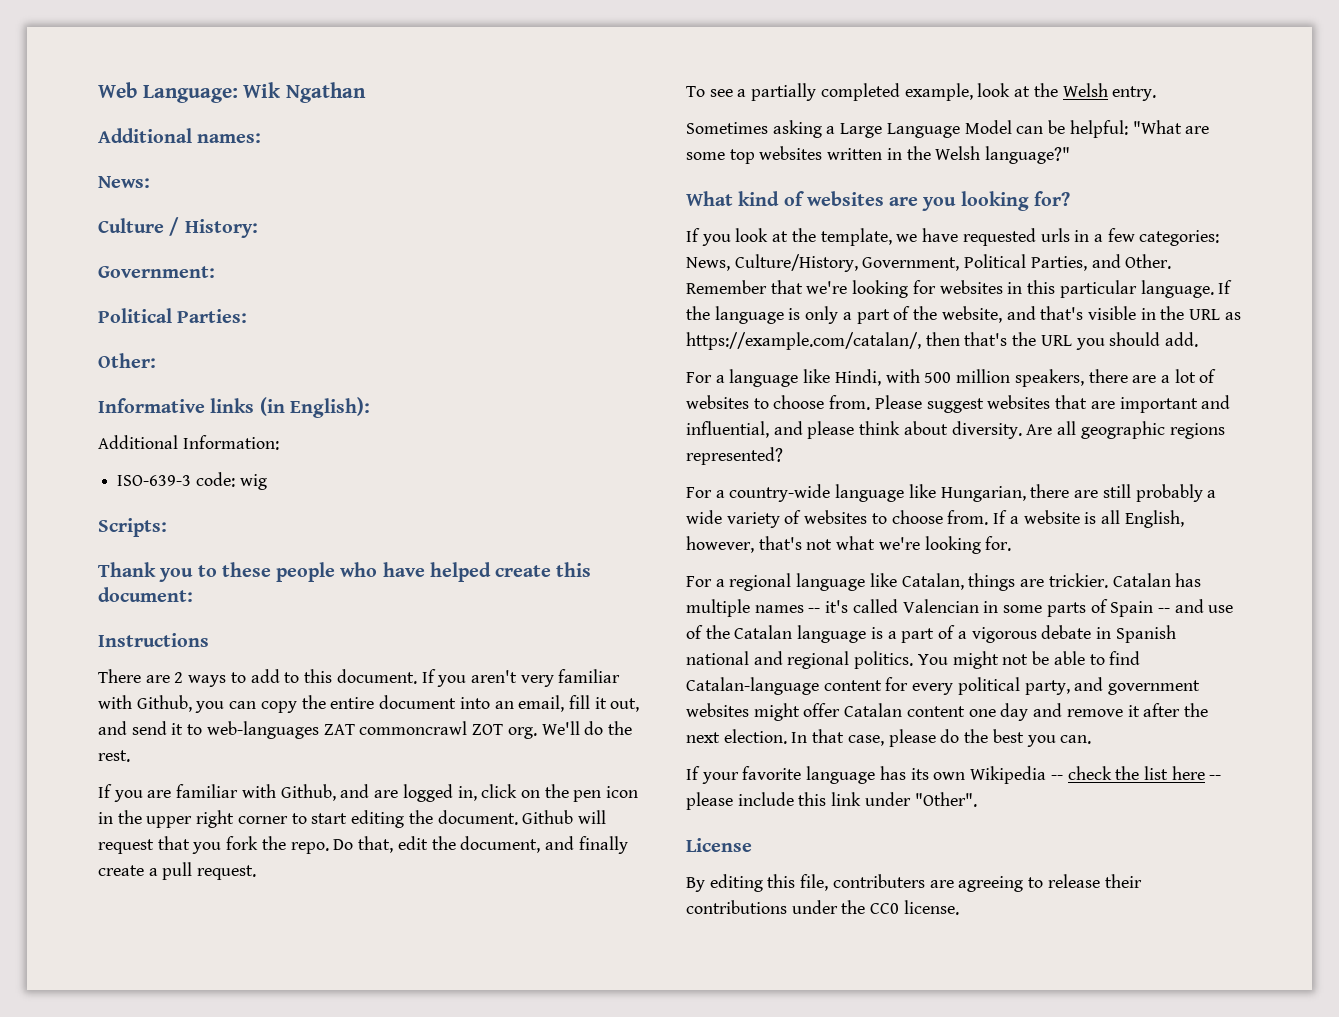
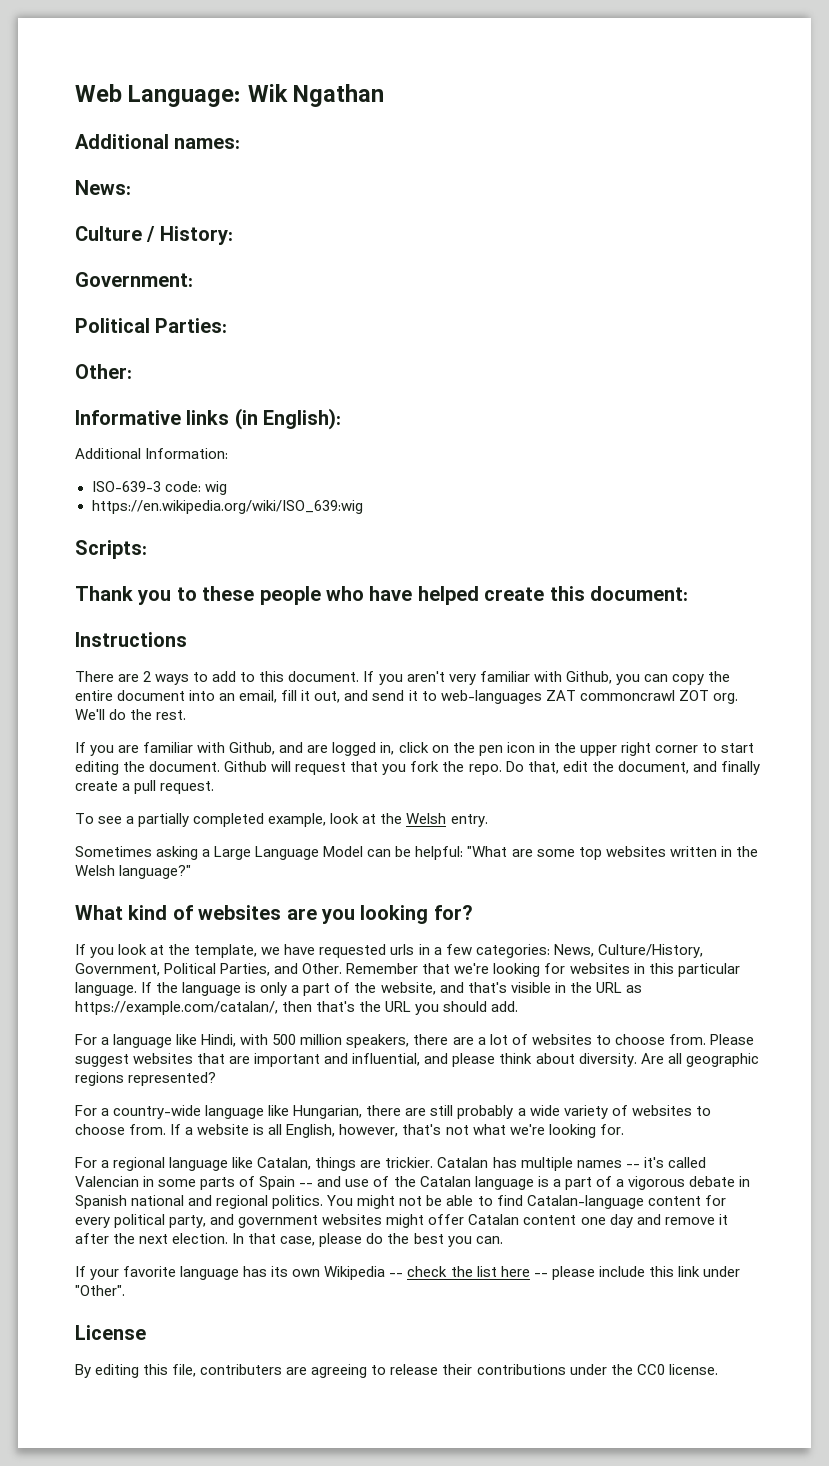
+ https://en.wikipedia.org/wiki/ISO_639:wig

